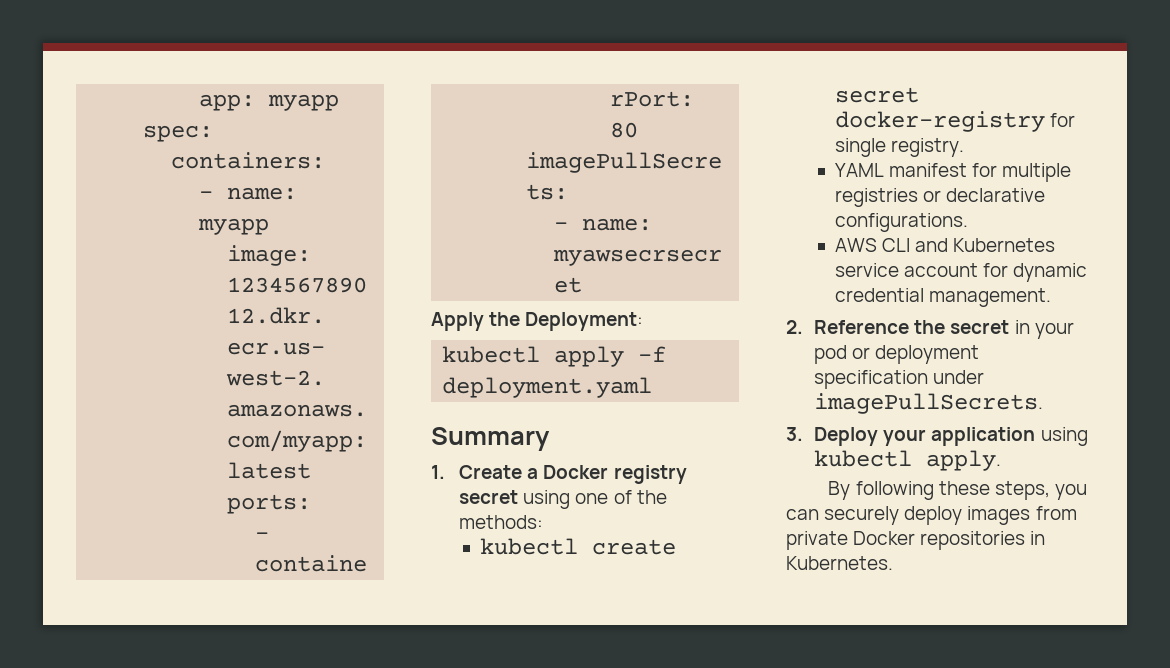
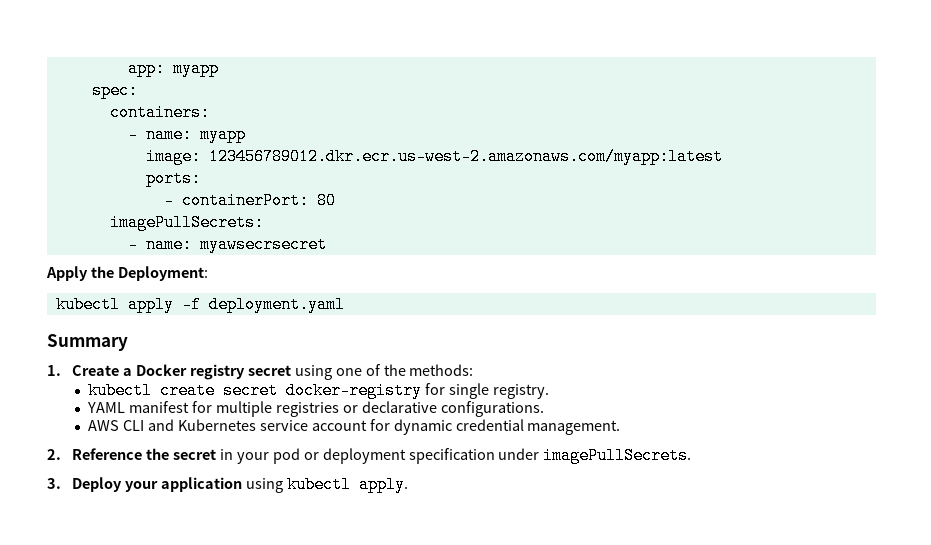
- By following these steps, you can securely deploy images from private Docker repositories in Kubernetes.

